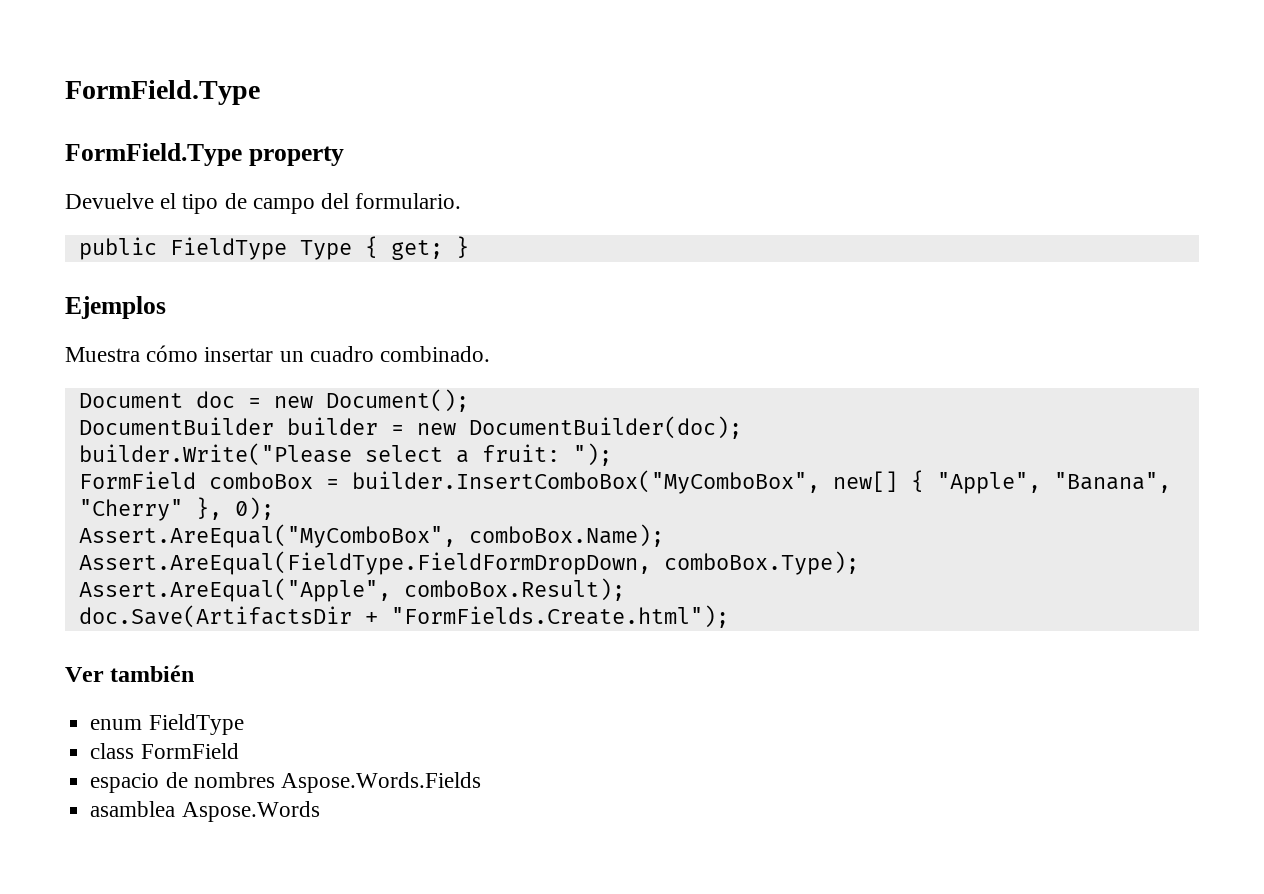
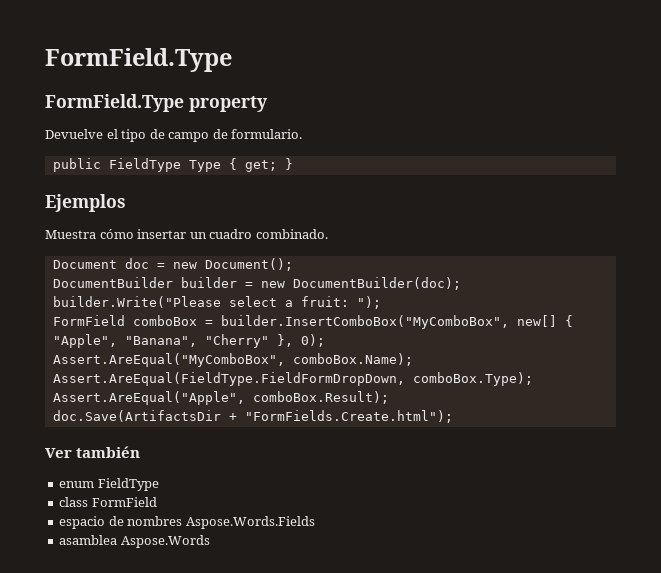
- Devuelve el tipo de campo del formulario.
+ Devuelve el tipo de campo de formulario.

